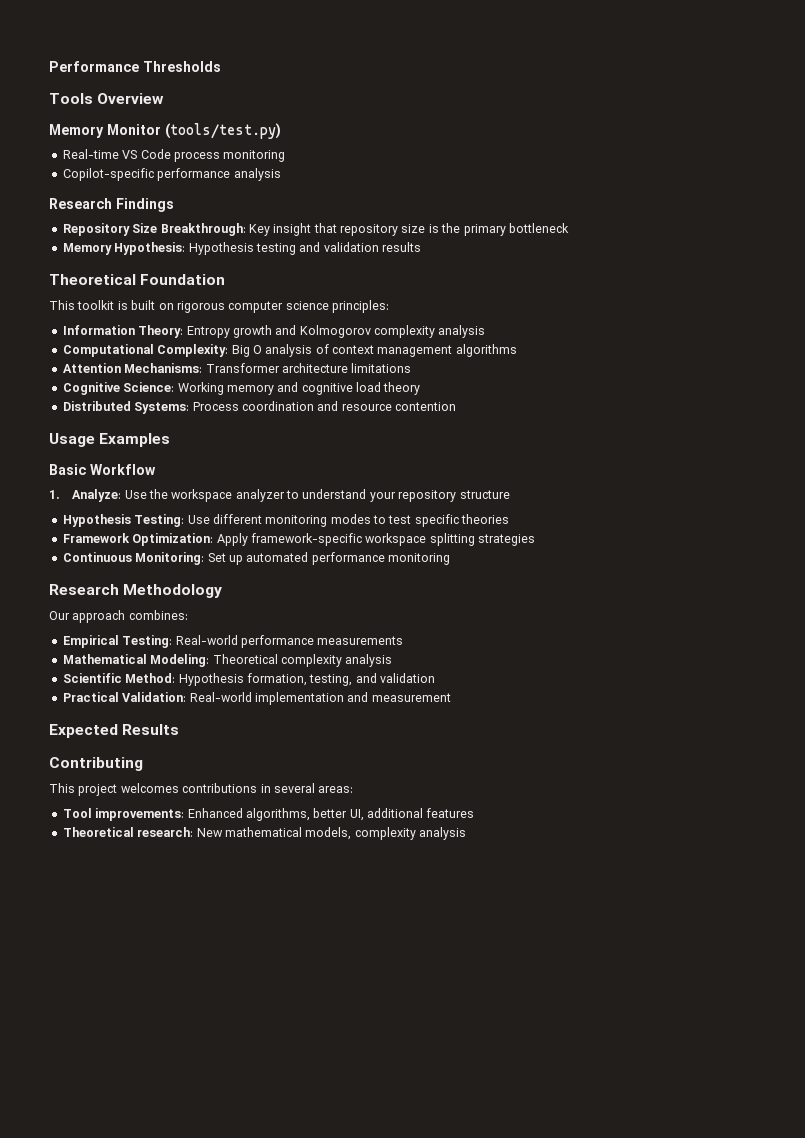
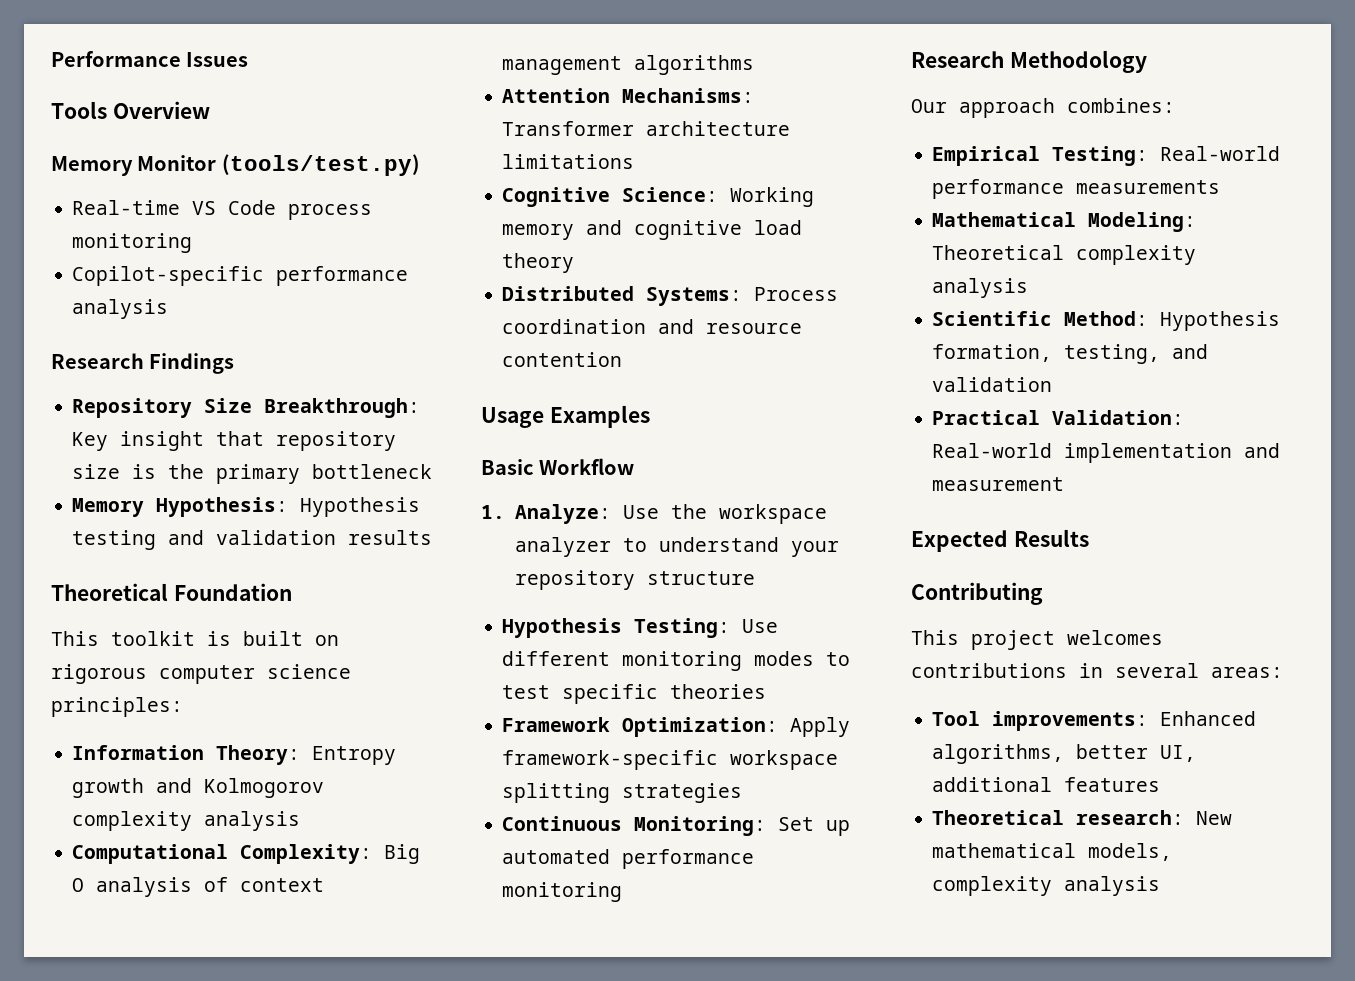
- Performance Thresholds
+ Performance Issues

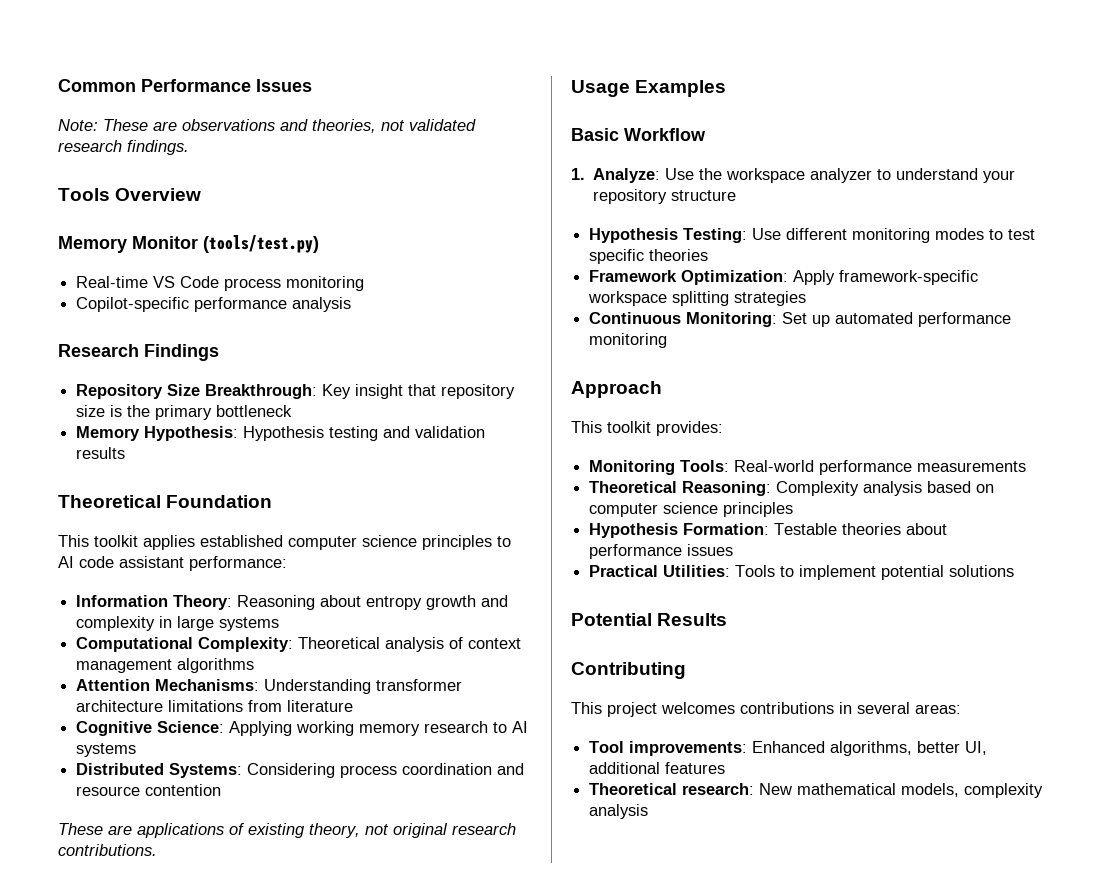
- Performance Issues
+ Common Performance Issues
+ Note: These are observations and theories, not validated research findings.
- This toolkit is built on rigorous computer science principles:
- Information Theory: Entropy growth and Kolmogorov complexity analysis
+ This toolkit applies established computer science principles to AI code assistant performance:
+ Information Theory: Reasoning about entropy growth and complexity in large systems
- Computational Complexity: Big O analysis of context management algorithms
+ Computational Complexity: Theoretical analysis of context management algorithms
- Attention Mechanisms: Transformer architecture limitations
+ Attention Mechanisms: Understanding transformer architecture limitations from literature
- Cognitive Science: Working memory and cognitive load theory
+ Cognitive Science: Applying working memory research to AI systems
- Distributed Systems: Process coordination and resource contention
+ Distributed Systems: Considering process coordination and resource contention
+ These are applications of existing theory, not original research contributions.
- Research Methodology
- Our approach combines:
- Empirical Testing: Real-world performance measurements
- Mathematical Modeling: Theoretical complexity analysis
- Scientific Method: Hypothesis formation, testing, and validation
- Practical Validation: Real-world implementation and measurement
- Expected Results
+ Approach
+ This toolkit provides:
+ Monitoring Tools: Real-world performance measurements
+ Theoretical Reasoning: Complexity analysis based on computer science principles
+ Hypothesis Formation: Testable theories about performance issues
+ Practical Utilities: Tools to implement potential solutions
+ Potential Results

